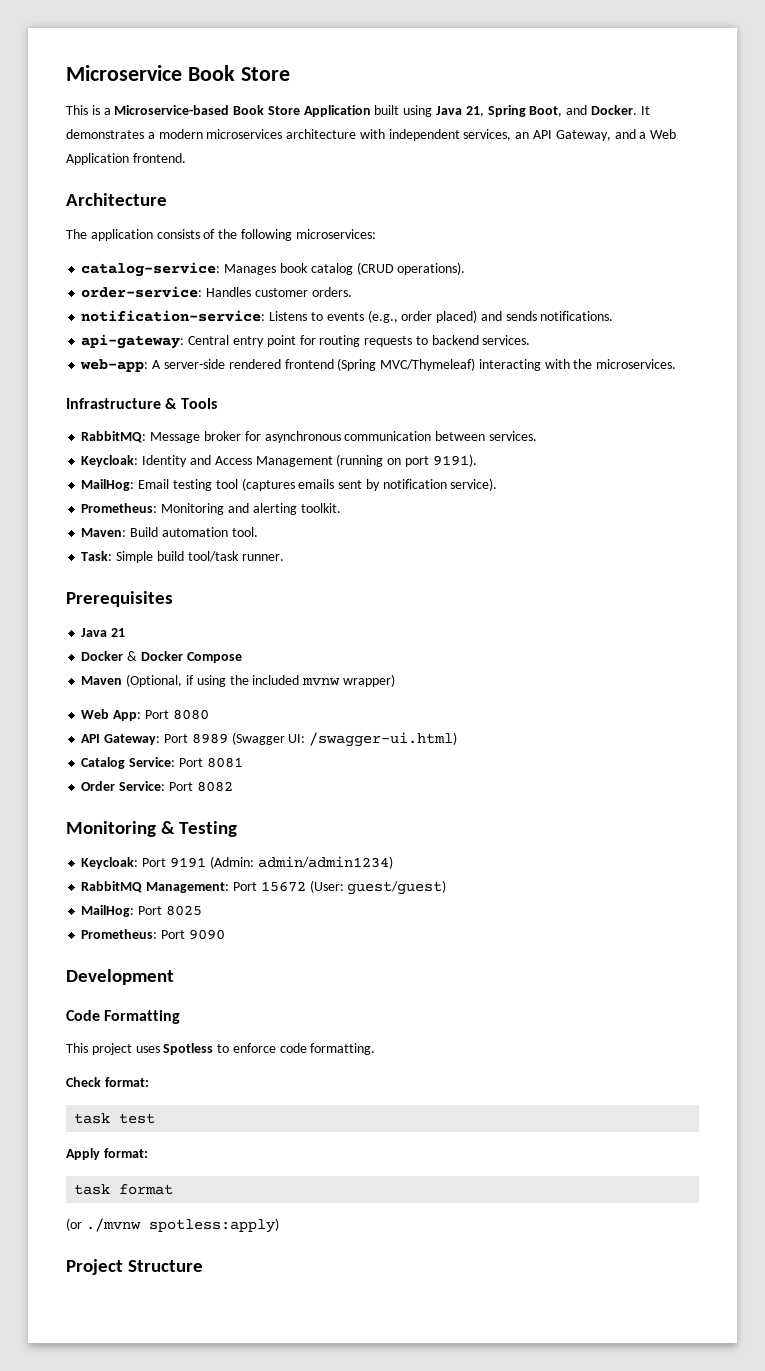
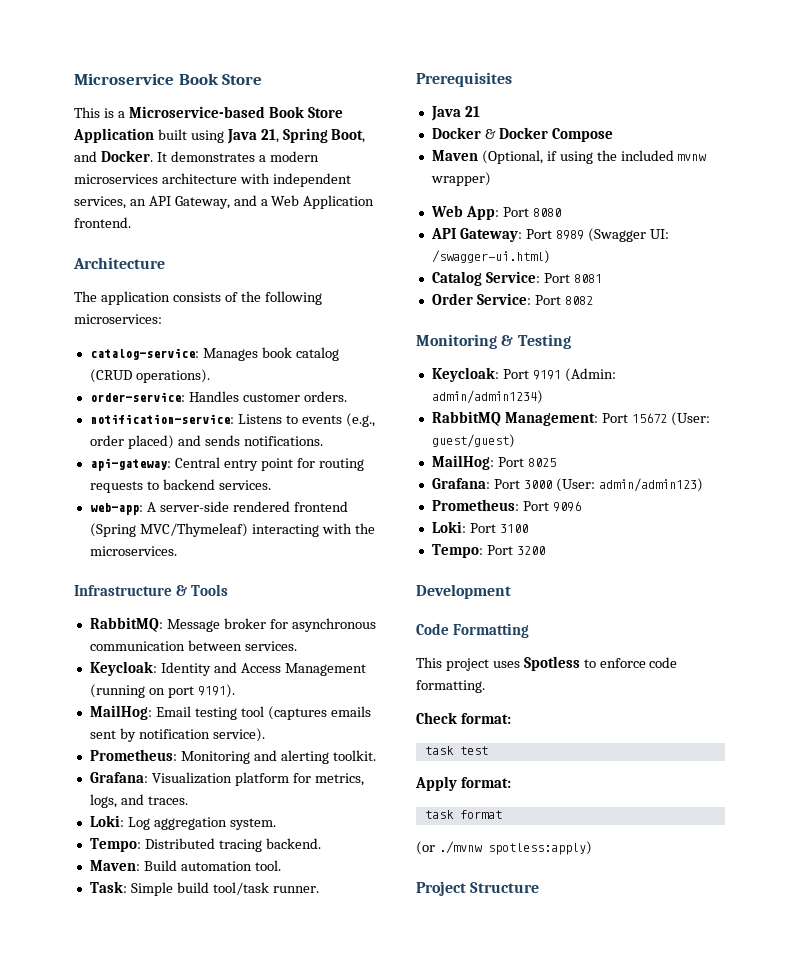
+ Grafana: Visualization platform for metrics, logs, and traces.
+ Loki: Log aggregation system.
+ Tempo: Distributed tracing backend.
- Prometheus: Port 9090
+ Grafana: Port 3000 (User: admin/admin123)
+ Prometheus: Port 9096
+ Loki: Port 3100
+ Tempo: Port 3200

